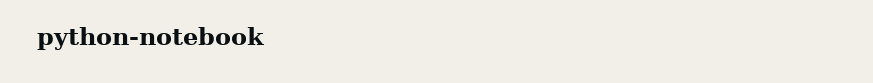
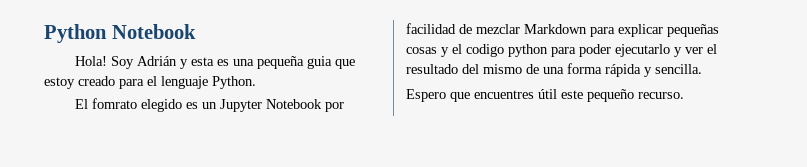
- python-notebook
+ Python Notebook
+ Hola! Soy Adrián y esta es una pequeña guia que estoy creado para el lenguaje Python.
+ El fomrato elegido es un Jupyter Notebook por facilidad de mezclar Markdown para explicar pequeñas cosas y el codigo python para poder ejecutarlo y ver el resultado del mismo de una forma rápida y sencilla.
+ Espero que encuentres útil este pequeño recurso.

